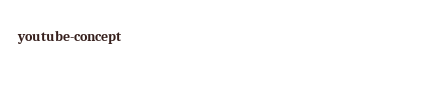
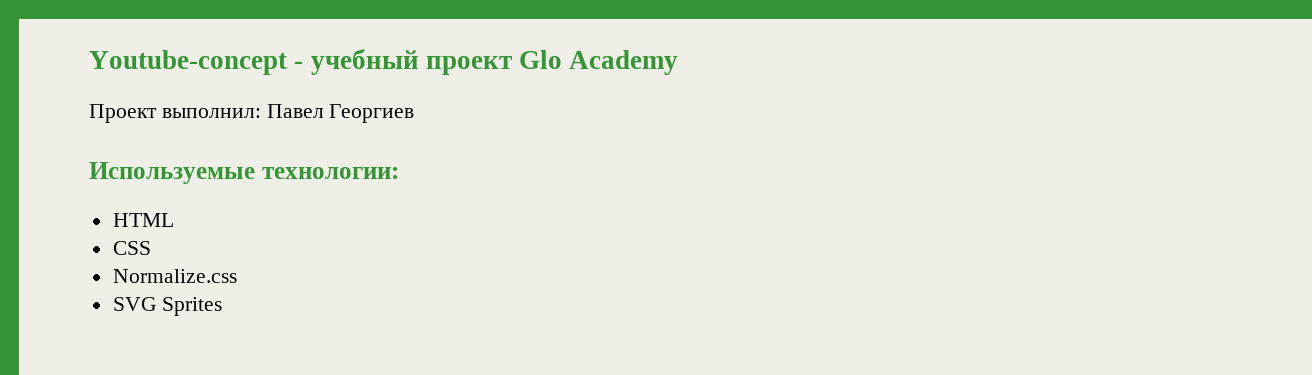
- youtube-concept
+ Youtube-concept - учебный проект Glo Academy
+ Проект выполнил: Павел Георгиев
+ Используемые технологии:
+ HTML
+ CSS
+ Normalize.css
+ SVG Sprites

